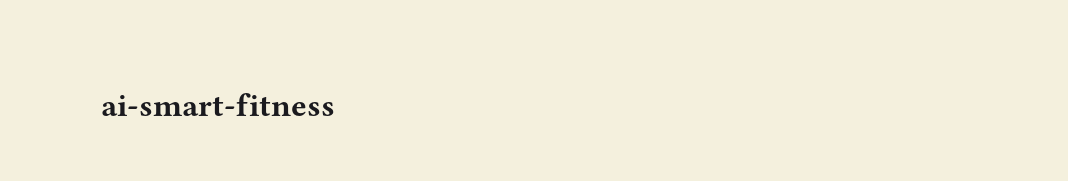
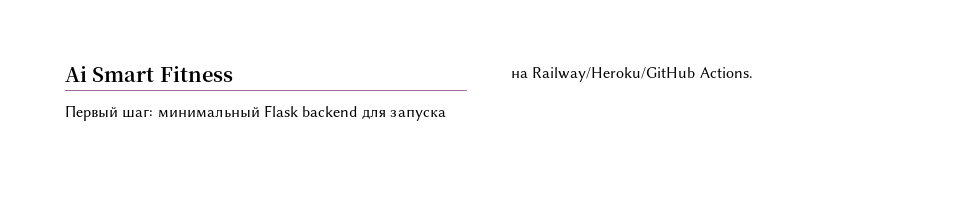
- ai-smart-fitness
+ Ai Smart Fitness
+ Первый шаг: минимальный Flask backend для запуска на Railway/Heroku/GitHub Actions.

